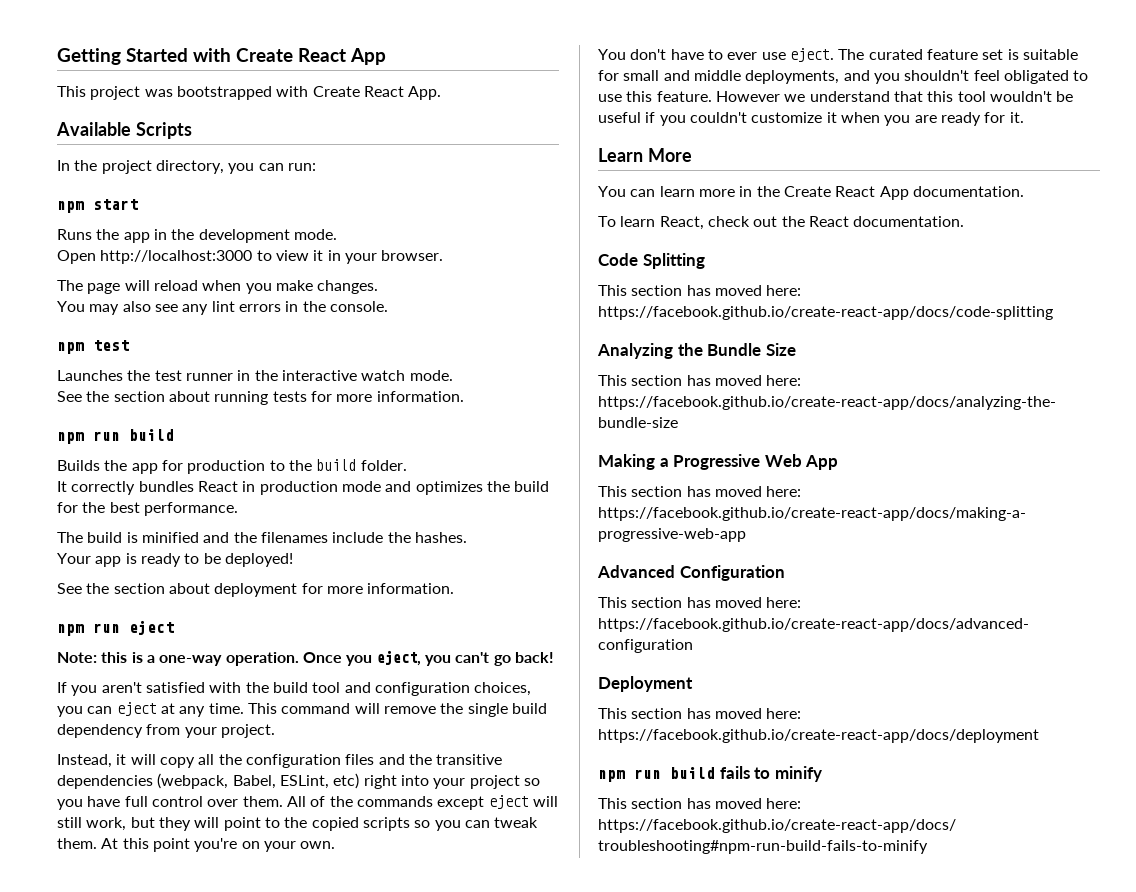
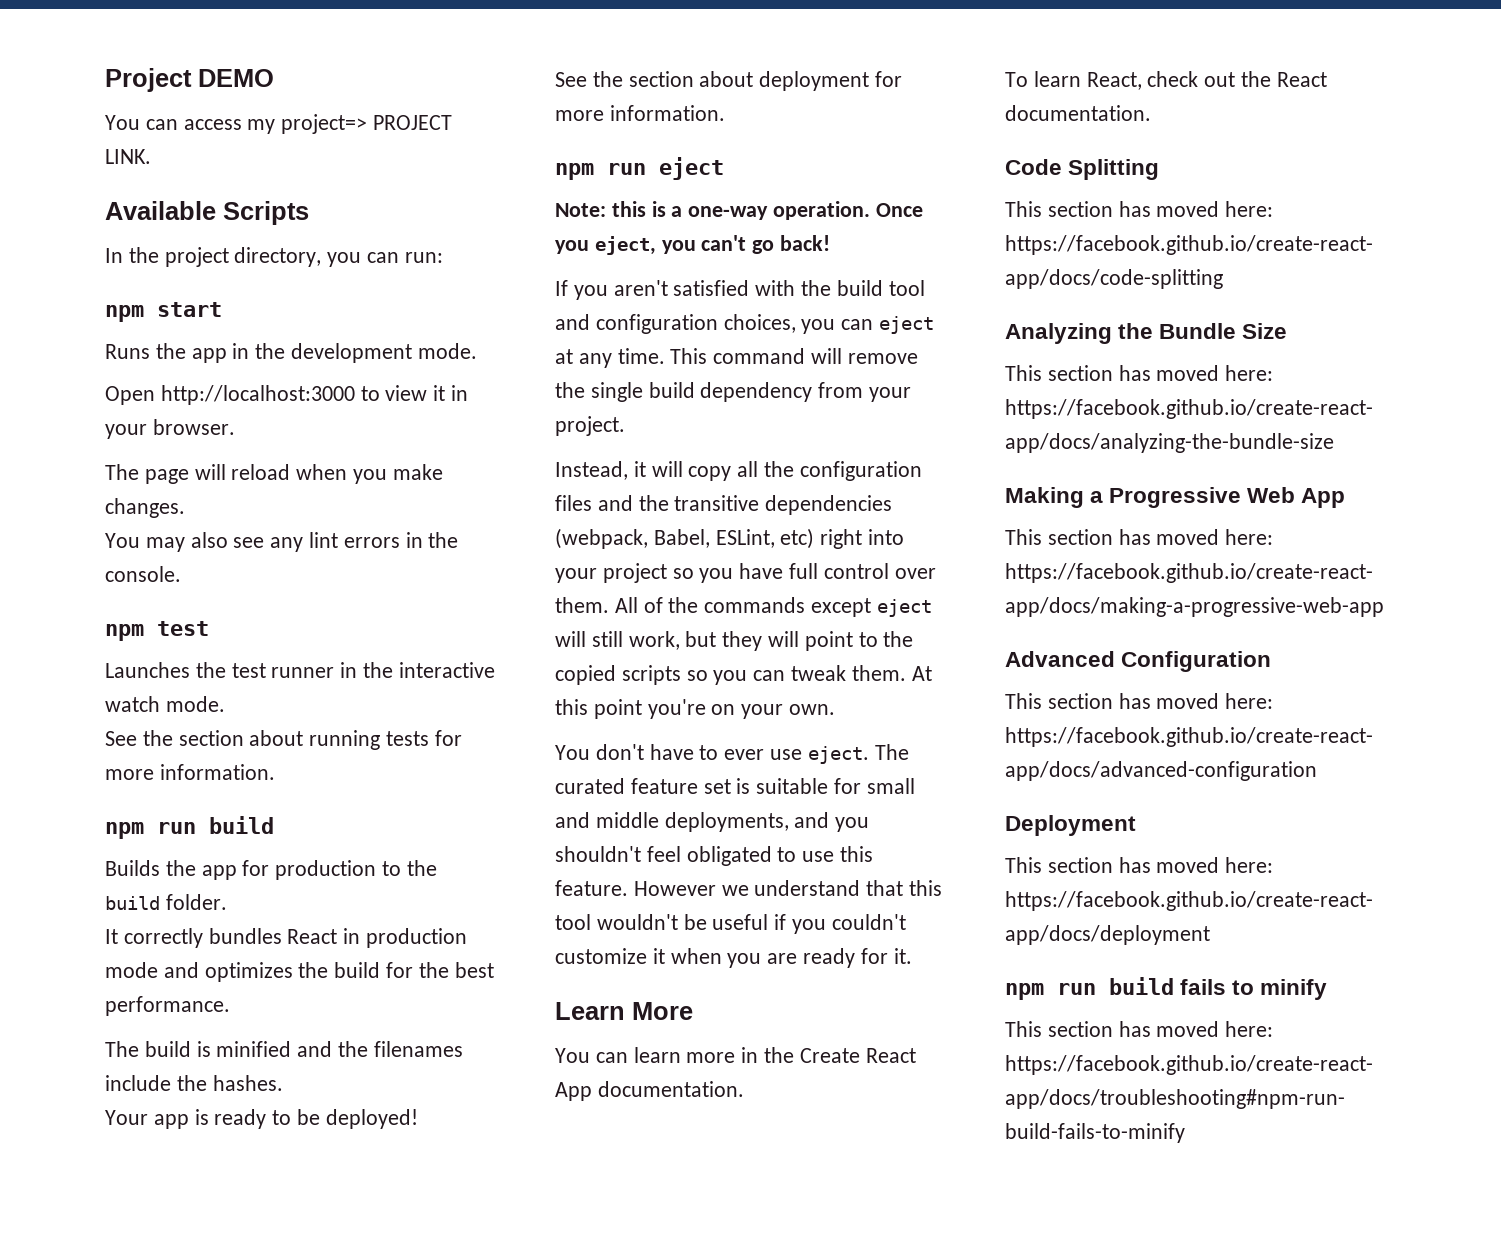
- Getting Started with Create React App
- This project was bootstrapped with Create React App.
+ Project DEMO
+ You can access my project=> PROJECT LINK.

